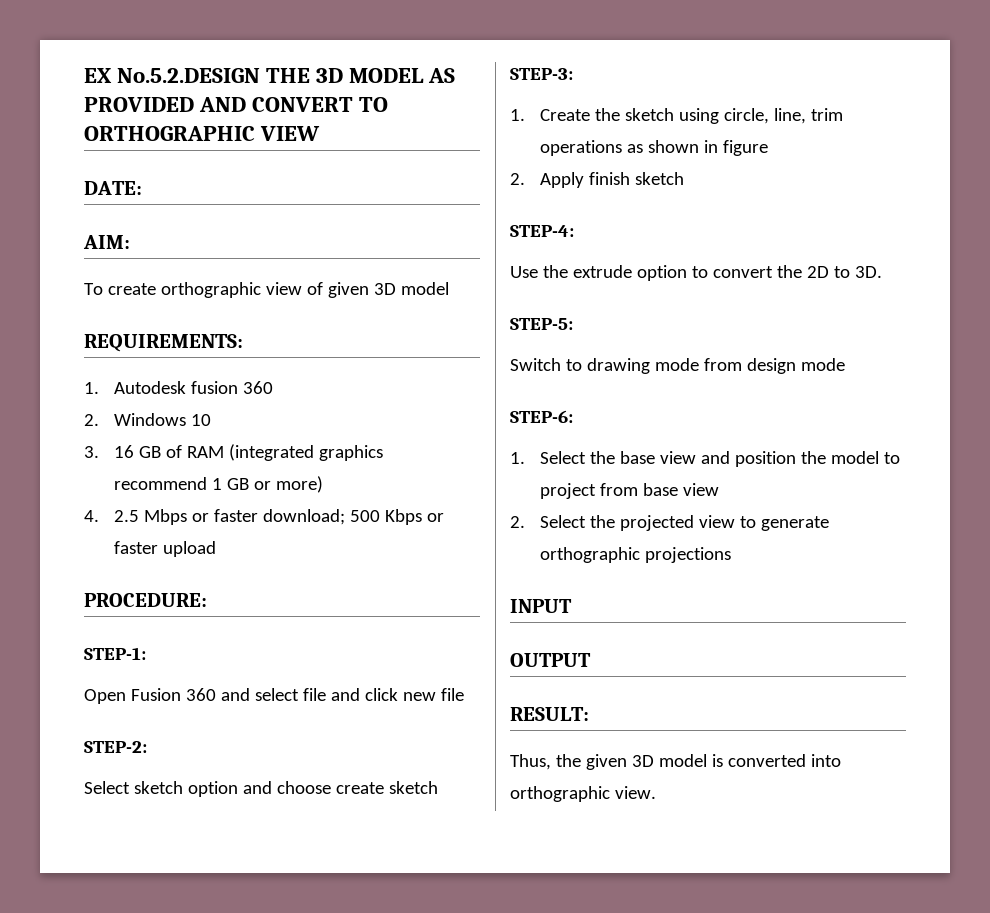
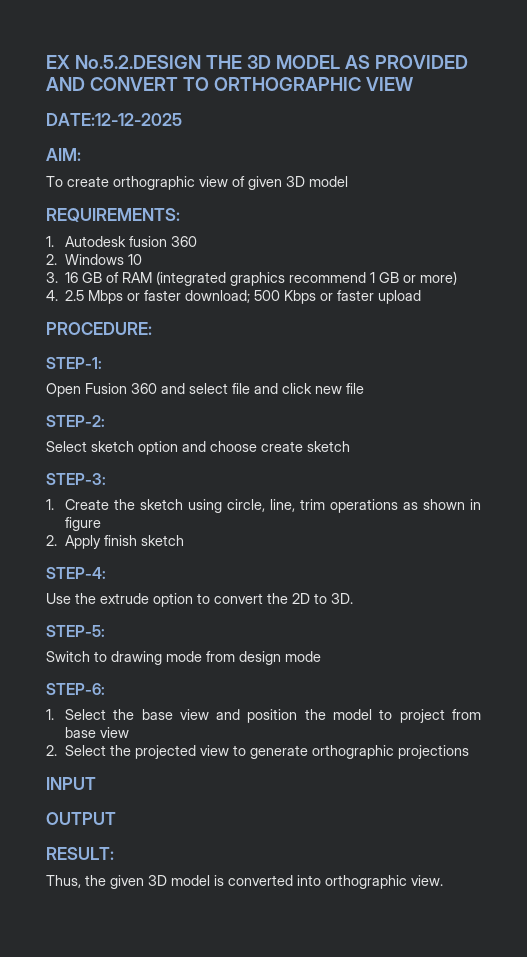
- DATE:
+ DATE:12-12-2025

